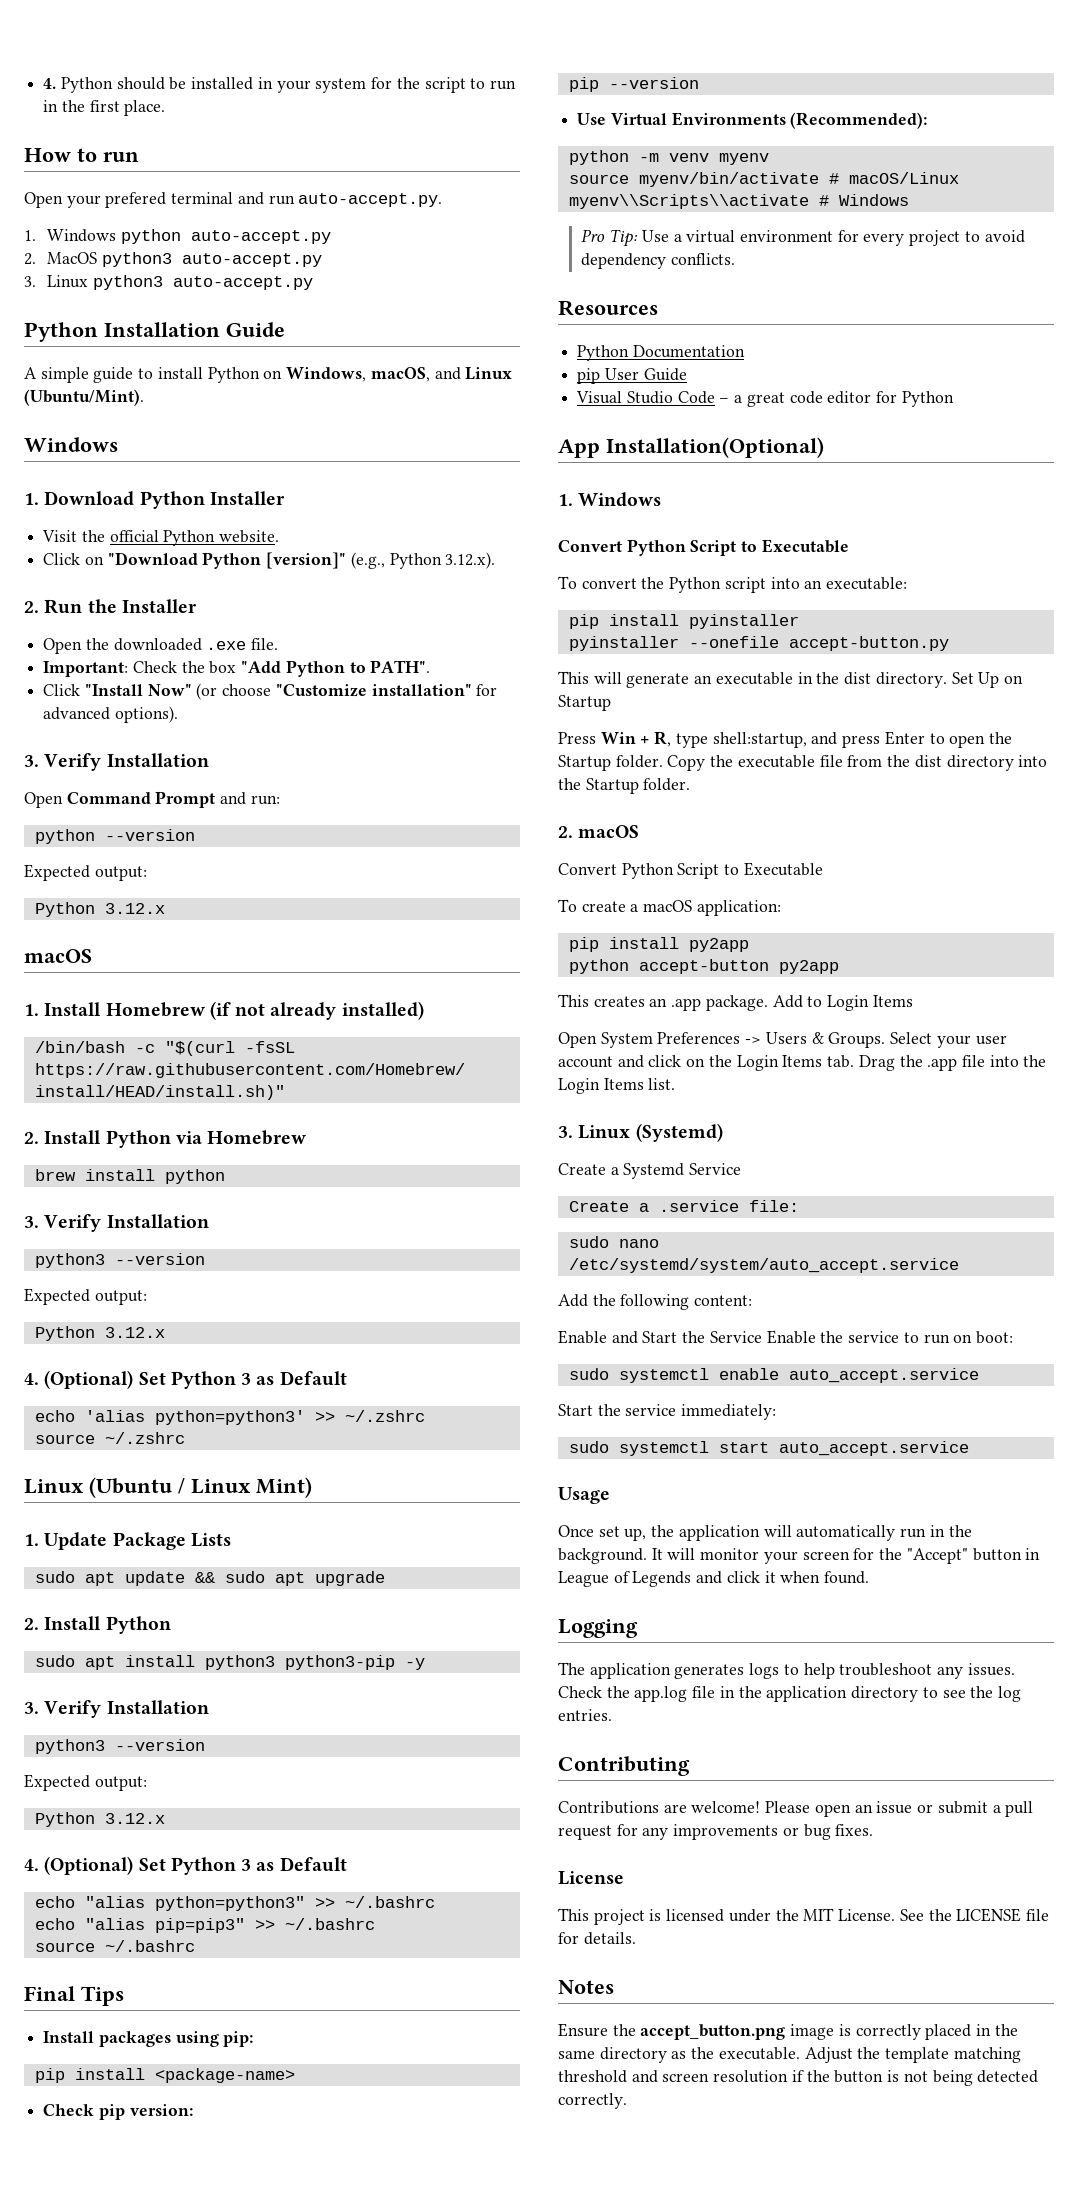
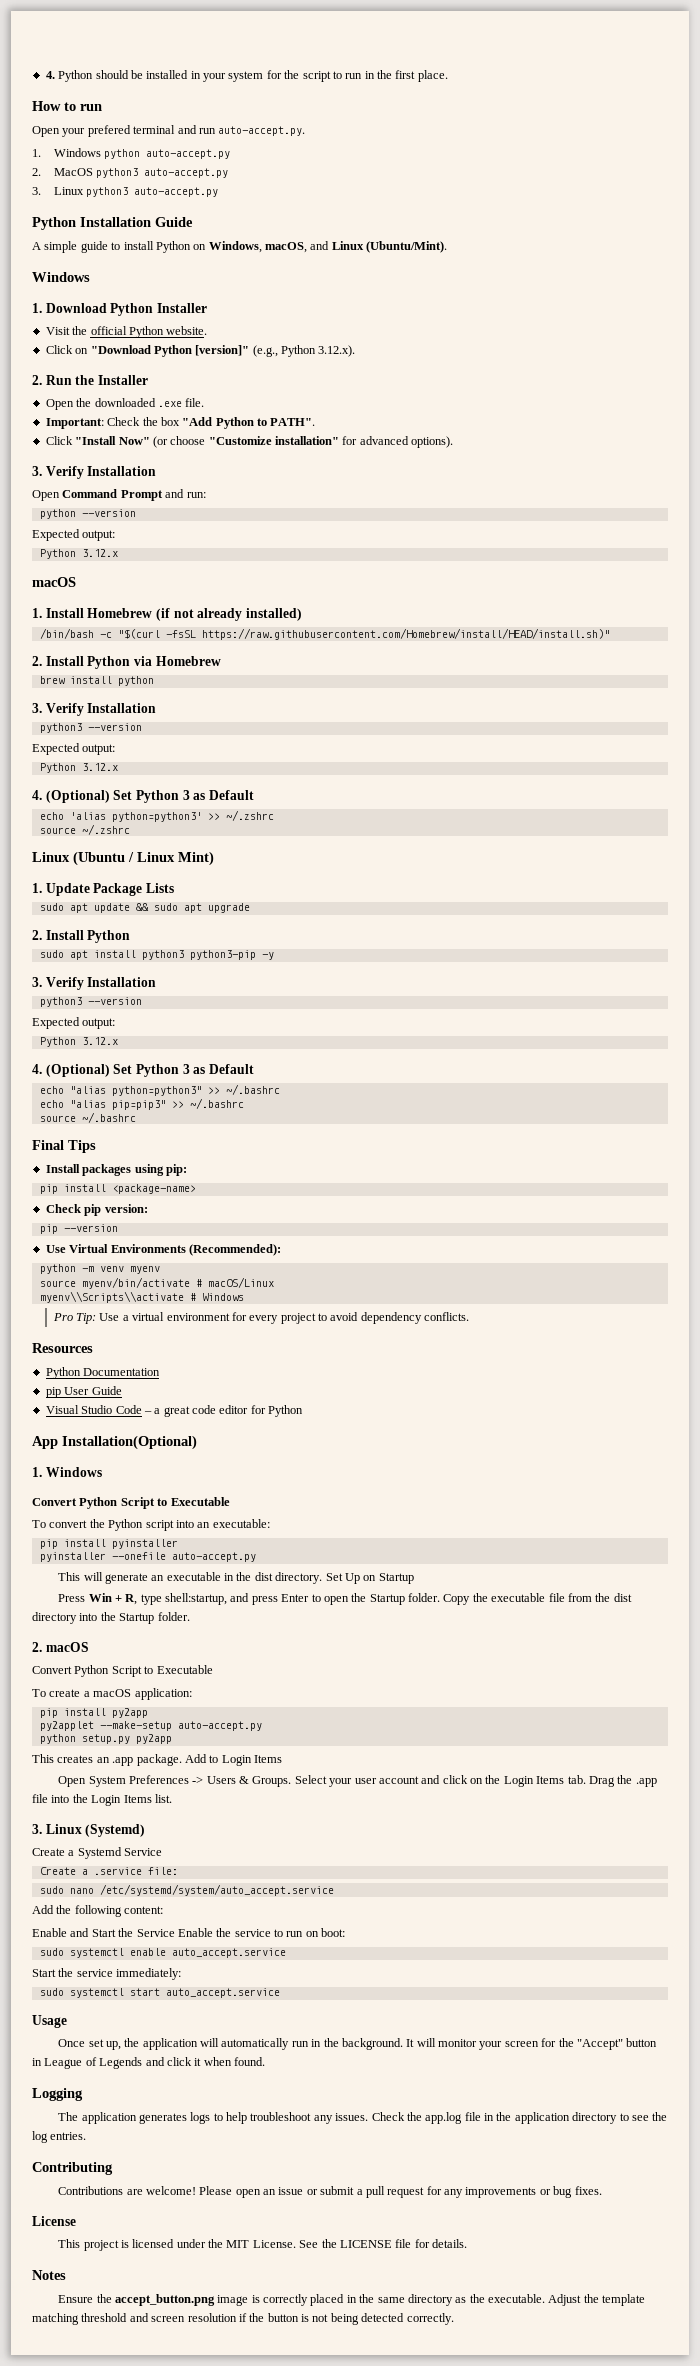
- pyinstaller --onefile accept-button.py
+ pyinstaller --onefile auto-accept.py
- python accept-button py2app
+ py2applet --make-setup auto-accept.py
+ python setup.py py2app

